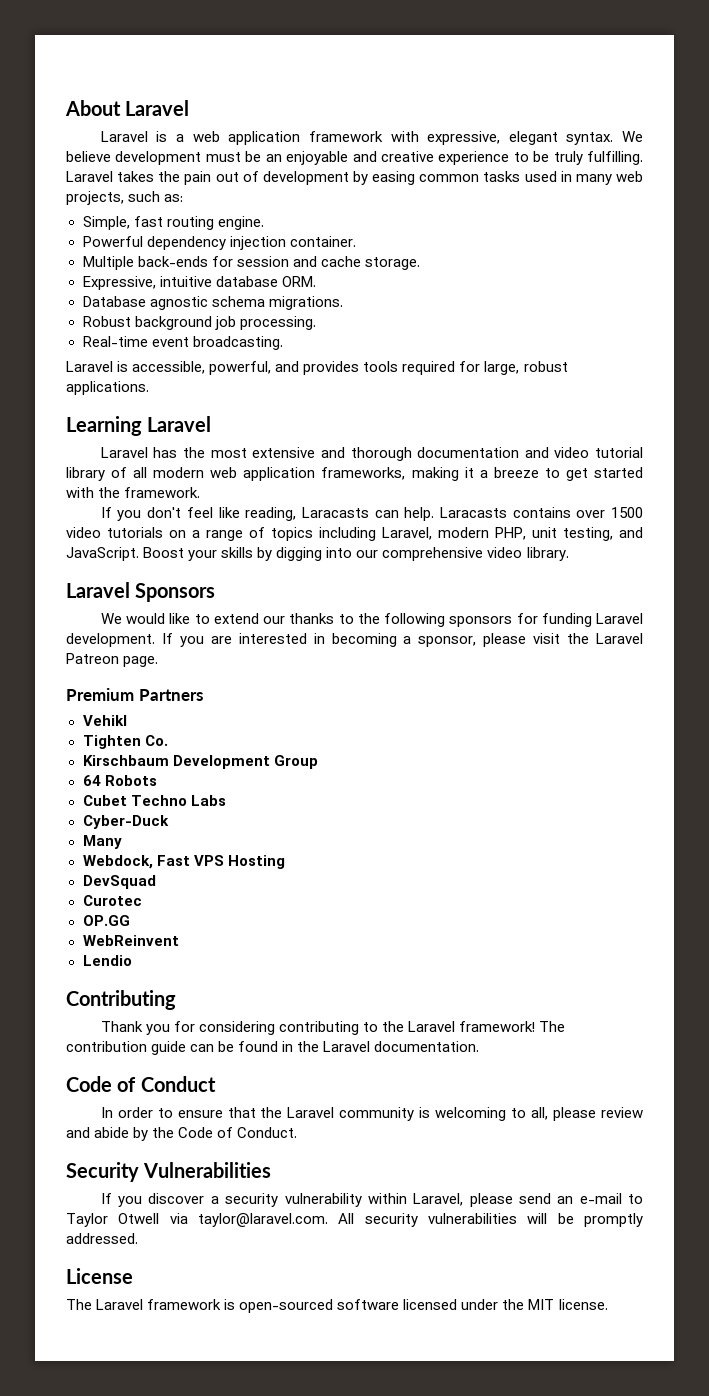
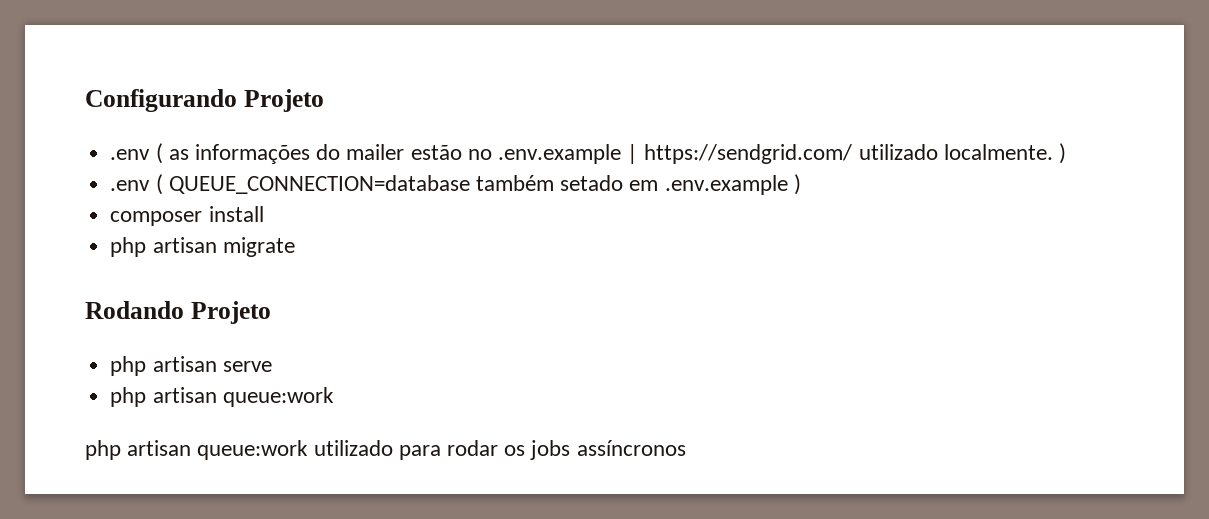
- About Laravel
- Laravel is a web application framework with expressive, elegant syntax. We believe development must be an enjoyable and creative experience to be truly fulfilling. Laravel takes the pain out of development by easing common tasks used in many web projects, such as:
- Simple, fast routing engine.
- Powerful dependency injection container.
- Multiple back-ends for session and cache storage.
- Expressive, intuitive database ORM.
- Database agnostic schema migrations.
- Robust background job processing.
- Real-time event broadcasting.
- Laravel is accessible, powerful, and provides tools required for large, robust applications.
- Learning Laravel
- Laravel has the most extensive and thorough documentation and video tutorial library of all modern web application frameworks, making it a breeze to get started with the framework.
- If you don't feel like reading, Laracasts can help. Laracasts contains over 1500 video tutorials on a range of topics including Laravel, modern PHP, unit testing, and JavaScript. Boost your skills by digging into our comprehensive video library.
- Laravel Sponsors
- We would like to extend our thanks to the following sponsors for funding Laravel development. If you are interested in becoming a sponsor, please visit the Laravel Patreon page.
- Premium Partners
- Vehikl
- Tighten Co.
- Kirschbaum Development Group
- 64 Robots
- Cubet Techno Labs
- Cyber-Duck
- Many
- Webdock, Fast VPS Hosting
- DevSquad
- Curotec
- OP.GG
- WebReinvent
- Lendio
- Contributing
- Thank you for considering contributing to the Laravel framework! The contribution guide can be found in the Laravel documentation.
- Code of Conduct
- In order to ensure that the Laravel community is welcoming to all, please review and abide by the Code of Conduct.
- Security Vulnerabilities
- If you discover a security vulnerability within Laravel, please send an e-mail to Taylor Otwell via taylor@laravel.com. All security vulnerabilities will be promptly addressed.
- License
- The Laravel framework is open-sourced software licensed under the MIT license.
+ Configurando Projeto
+ .env ( as informações do mailer estão no .env.example | https://sendgrid.com/ utilizado localmente. )
+ .env ( QUEUE_CONNECTION=database também setado em .env.example )
+ composer install
+ php artisan migrate
+ Rodando Projeto
+ php artisan serve
+ php artisan queue:work
+ php artisan queue:work utilizado para rodar os jobs assíncronos

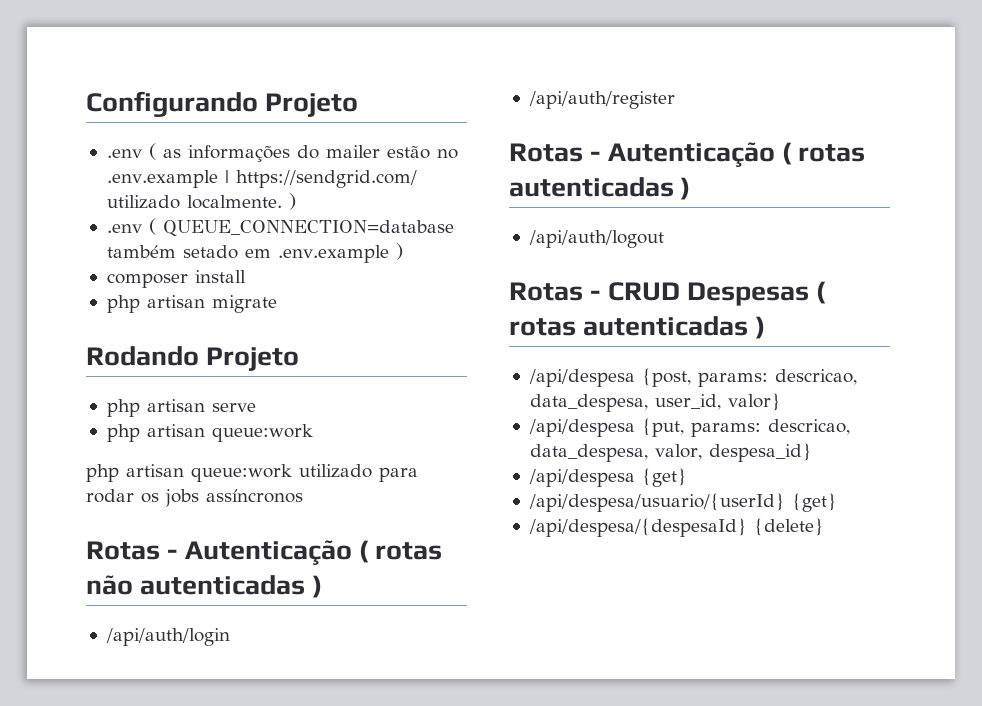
+ Rotas - Autenticação ( rotas não autenticadas )
+ /api/auth/login
+ /api/auth/register
+ Rotas - Autenticação ( rotas autenticadas )
+ /api/auth/logout
+ Rotas - CRUD Despesas ( rotas autenticadas )
+ /api/despesa {post, params: descricao, data_despesa, user_id, valor}
+ /api/despesa {put, params: descricao, data_despesa, valor, despesa_id}
+ /api/despesa {get}
+ /api/despesa/usuario/{userId} {get}
+ /api/despesa/{despesaId} {delete}

